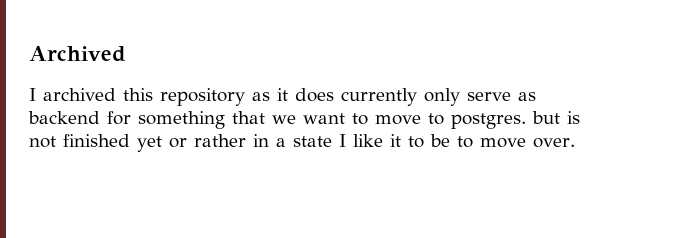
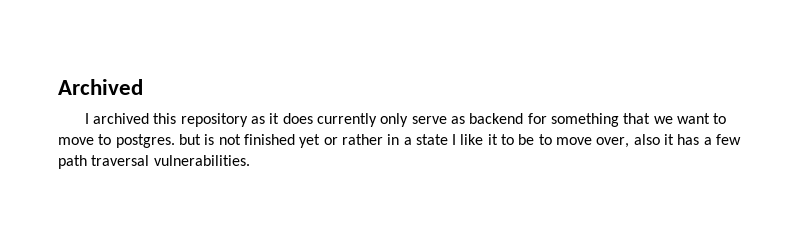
- I archived this repository as it does currently only serve as backend for something that we want to move to postgres. but is not finished yet or rather in a state I like it to be to move over.
+ I archived this repository as it does currently only serve as backend for something that we want to move to postgres. but is not finished yet or rather in a state I like it to be to move over, also it has a few path traversal vulnerabilities.

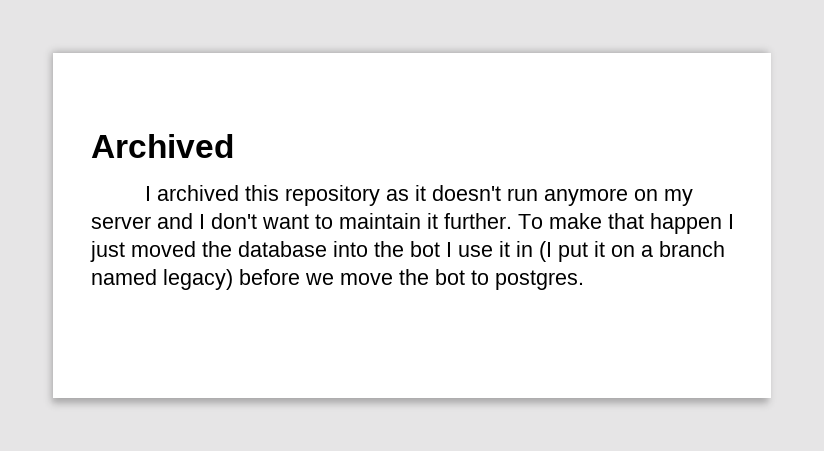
- I archived this repository as it does currently only serve as backend for something that we want to move to postgres. but is not finished yet or rather in a state I like it to be to move over, also it has a few path traversal vulnerabilities.
+ I archived this repository as it doesn't run anymore on my server and I don't want to maintain it further. To make that happen I just moved the database into the bot I use it in (I put it on a branch named legacy) before we move the bot to postgres.

